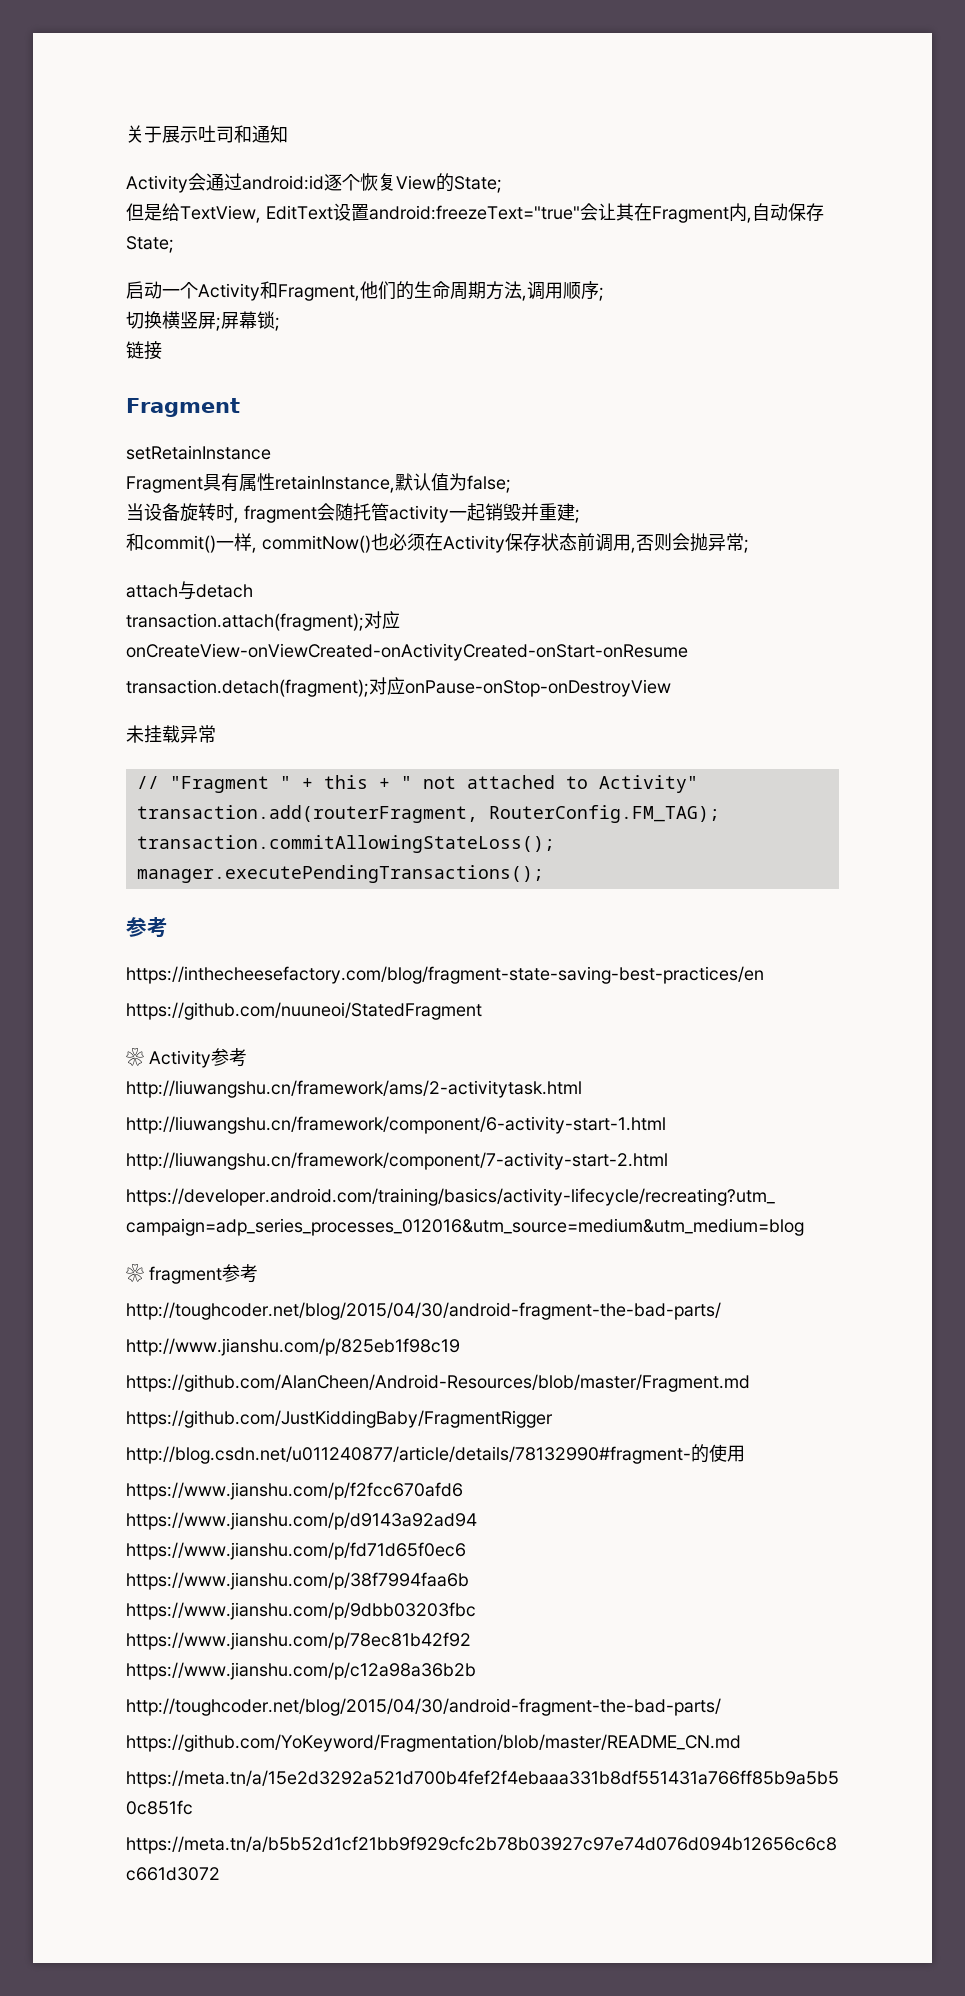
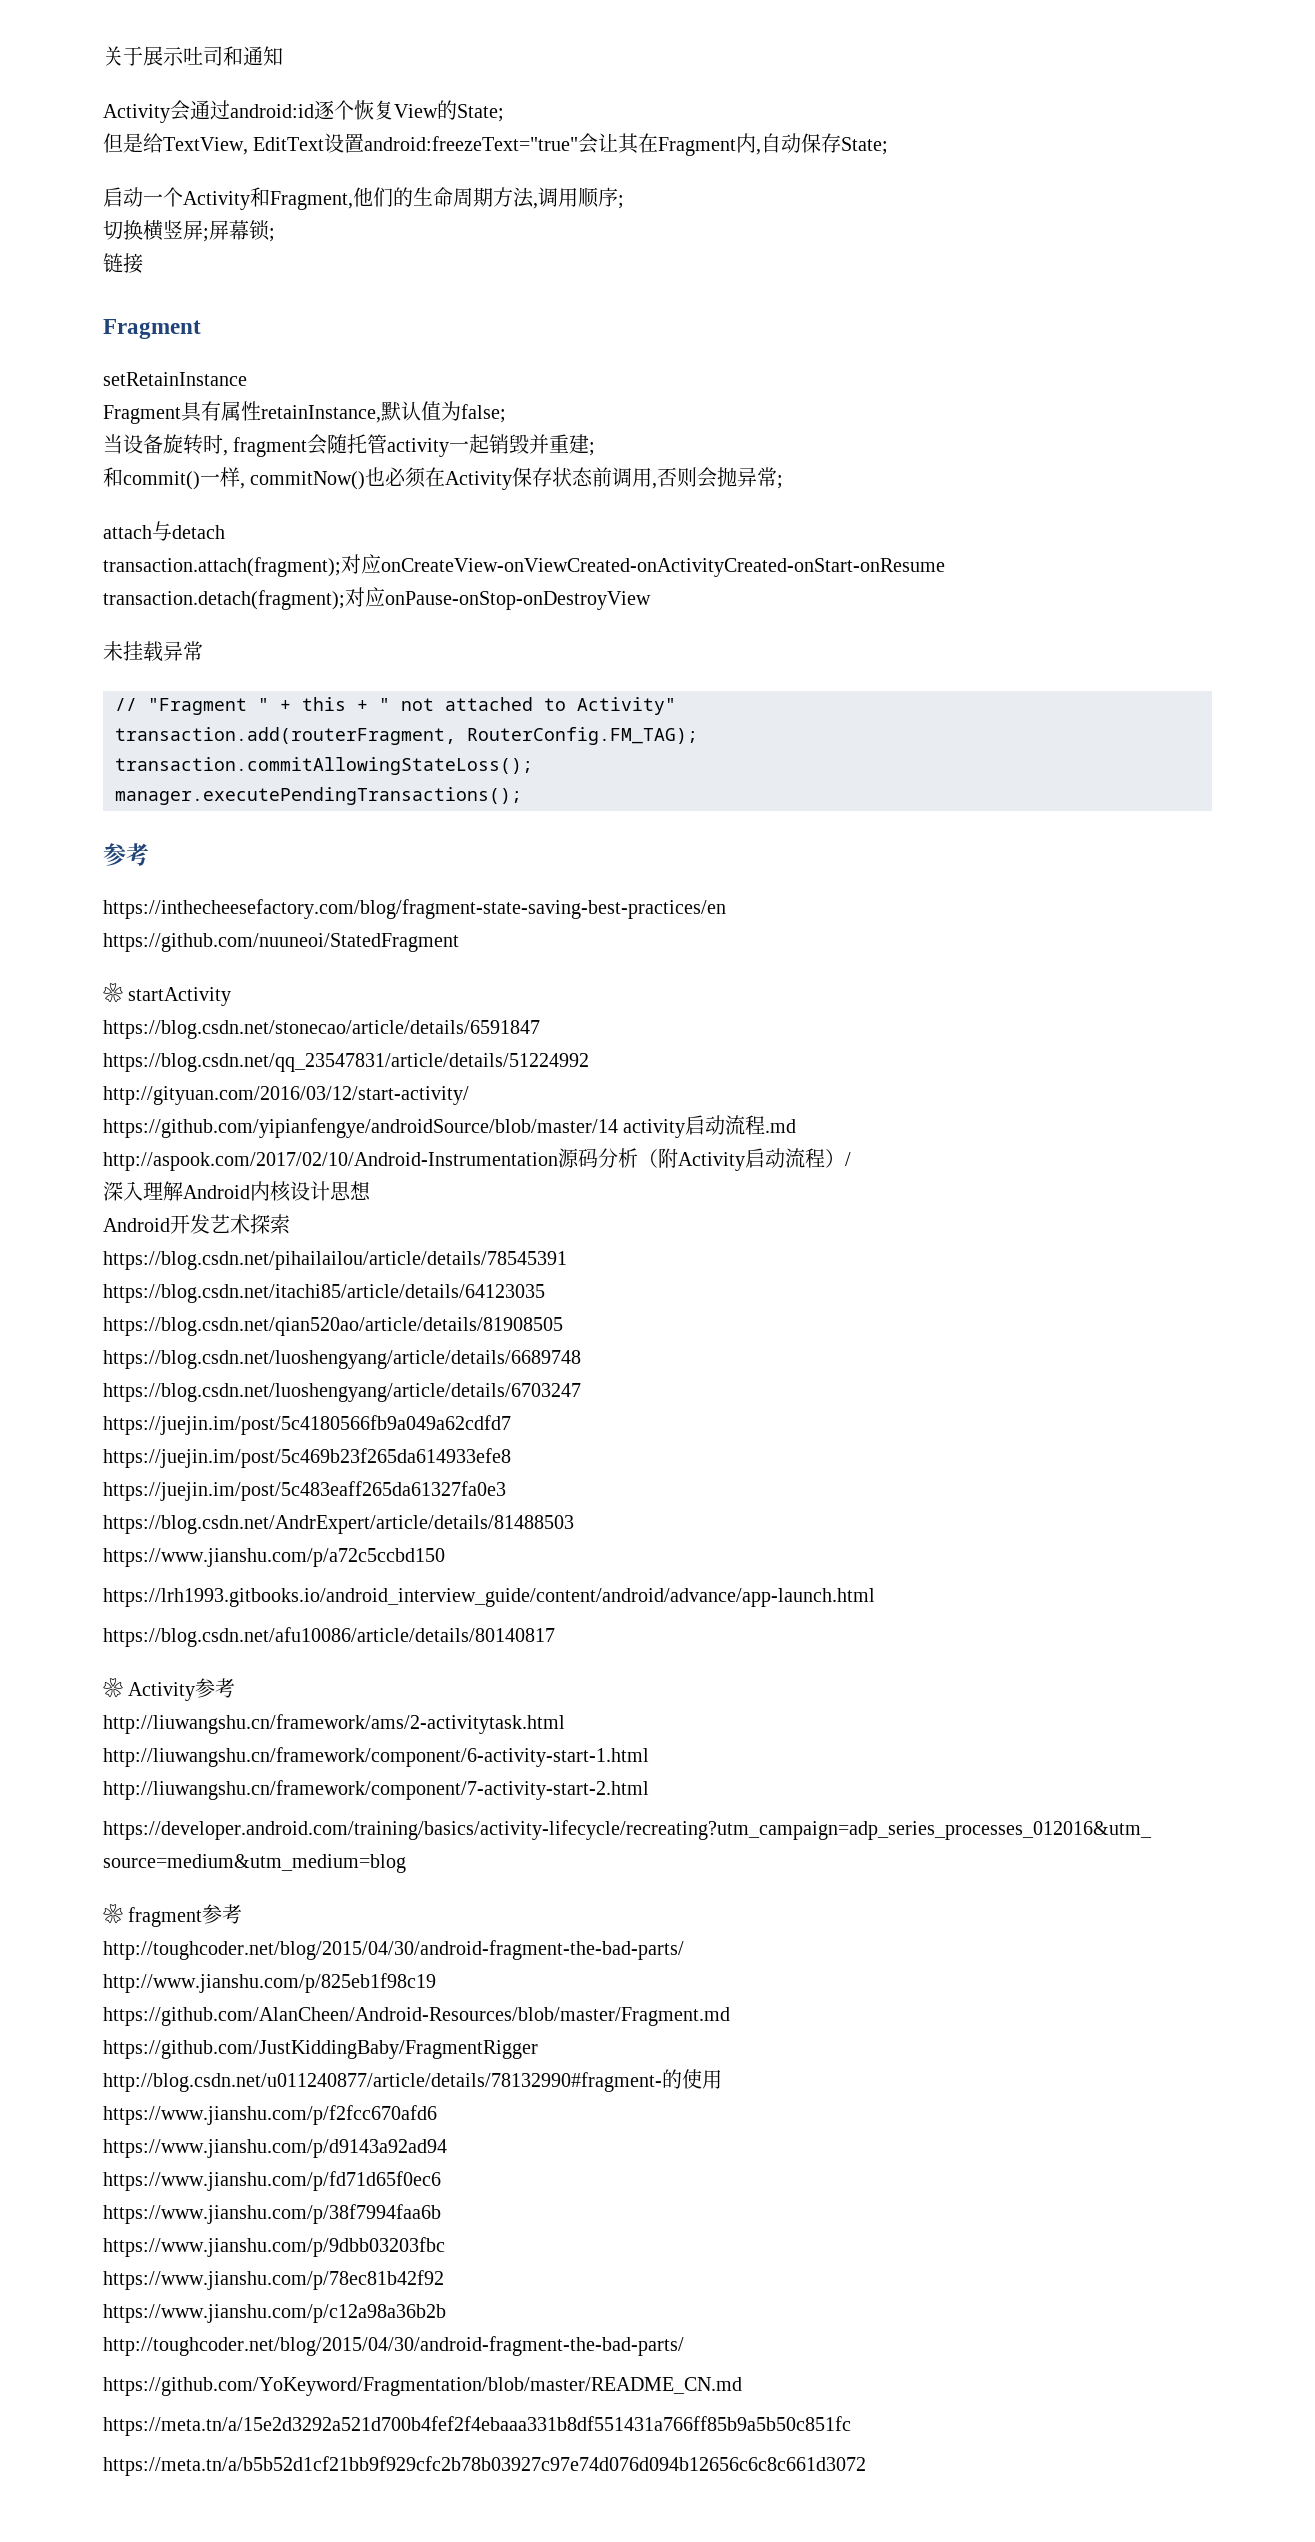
+ ❀ startActivity
+ https://blog.csdn.net/stonecao/article/details/6591847
+ https://blog.csdn.net/qq_23547831/article/details/51224992
+ http://gityuan.com/2016/03/12/start-activity/
+ https://github.com/yipianfengye/androidSource/blob/master/14 activity启动流程.md http://aspook.com/2017/02/10/Android-Instrumentation源码分析（附Activity启动流程）/
+ 深入理解Android内核设计思想
+ Android开发艺术探索
+ https://blog.csdn.net/pihailailou/article/details/78545391
+ https://blog.csdn.net/itachi85/article/details/64123035
+ https://blog.csdn.net/qian520ao/article/details/81908505
+ https://blog.csdn.net/luoshengyang/article/details/6689748
+ https://blog.csdn.net/luoshengyang/article/details/6703247
+ https://juejin.im/post/5c4180566fb9a049a62cdfd7
+ https://juejin.im/post/5c469b23f265da614933efe8
+ https://juejin.im/post/5c483eaff265da61327fa0e3
+ https://blog.csdn.net/AndrExpert/article/details/81488503
+ https://www.jianshu.com/p/a72c5ccbd150
+ https://lrh1993.gitbooks.io/android_interview_guide/content/android/advance/app-launch.html
+ https://blog.csdn.net/afu10086/article/details/80140817

